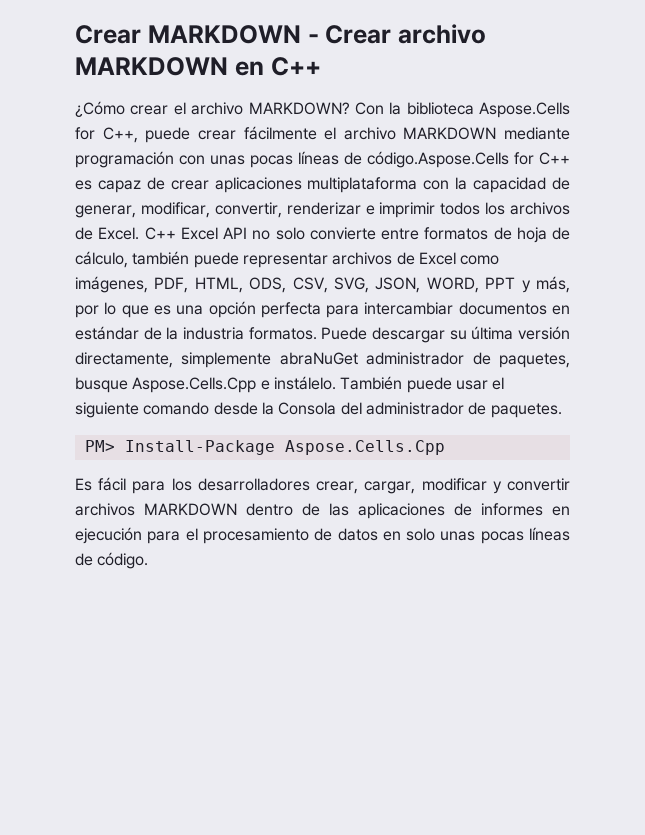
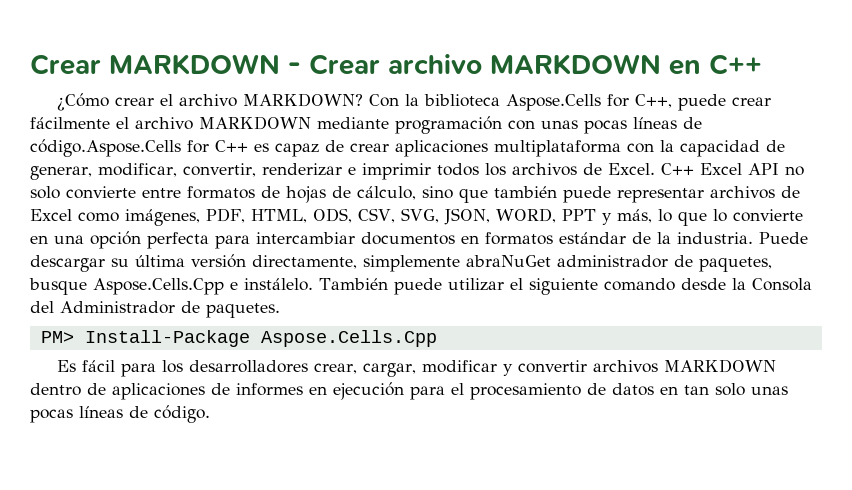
- C++ Excel API no solo convierte entre formatos de hoja de cálculo, también puede representar archivos de Excel como imágenes, PDF, HTML, ODS, CSV, SVG, JSON, WORD, PPT y más, por lo que es una opción perfecta para intercambiar documentos en estándar de la industria formatos.
+ C++ Excel API no solo convierte entre formatos de hojas de cálculo, sino que también puede representar archivos de Excel como imágenes, PDF, HTML, ODS, CSV, SVG, JSON, WORD, PPT y más, lo que lo convierte en una opción perfecta para intercambiar documentos en formatos estándar de la industria.
- También puede usar el siguiente comando desde la Consola del administrador de paquetes.
+ También puede utilizar el siguiente comando desde la Consola del Administrador de paquetes.
- Es fácil para los desarrolladores crear, cargar, modificar y convertir archivos MARKDOWN dentro de las aplicaciones de informes en ejecución para el procesamiento de datos en solo unas pocas líneas de código.
+ Es fácil para los desarrolladores crear, cargar, modificar y convertir archivos MARKDOWN dentro de aplicaciones de informes en ejecución para el procesamiento de datos en tan solo unas pocas líneas de código.

